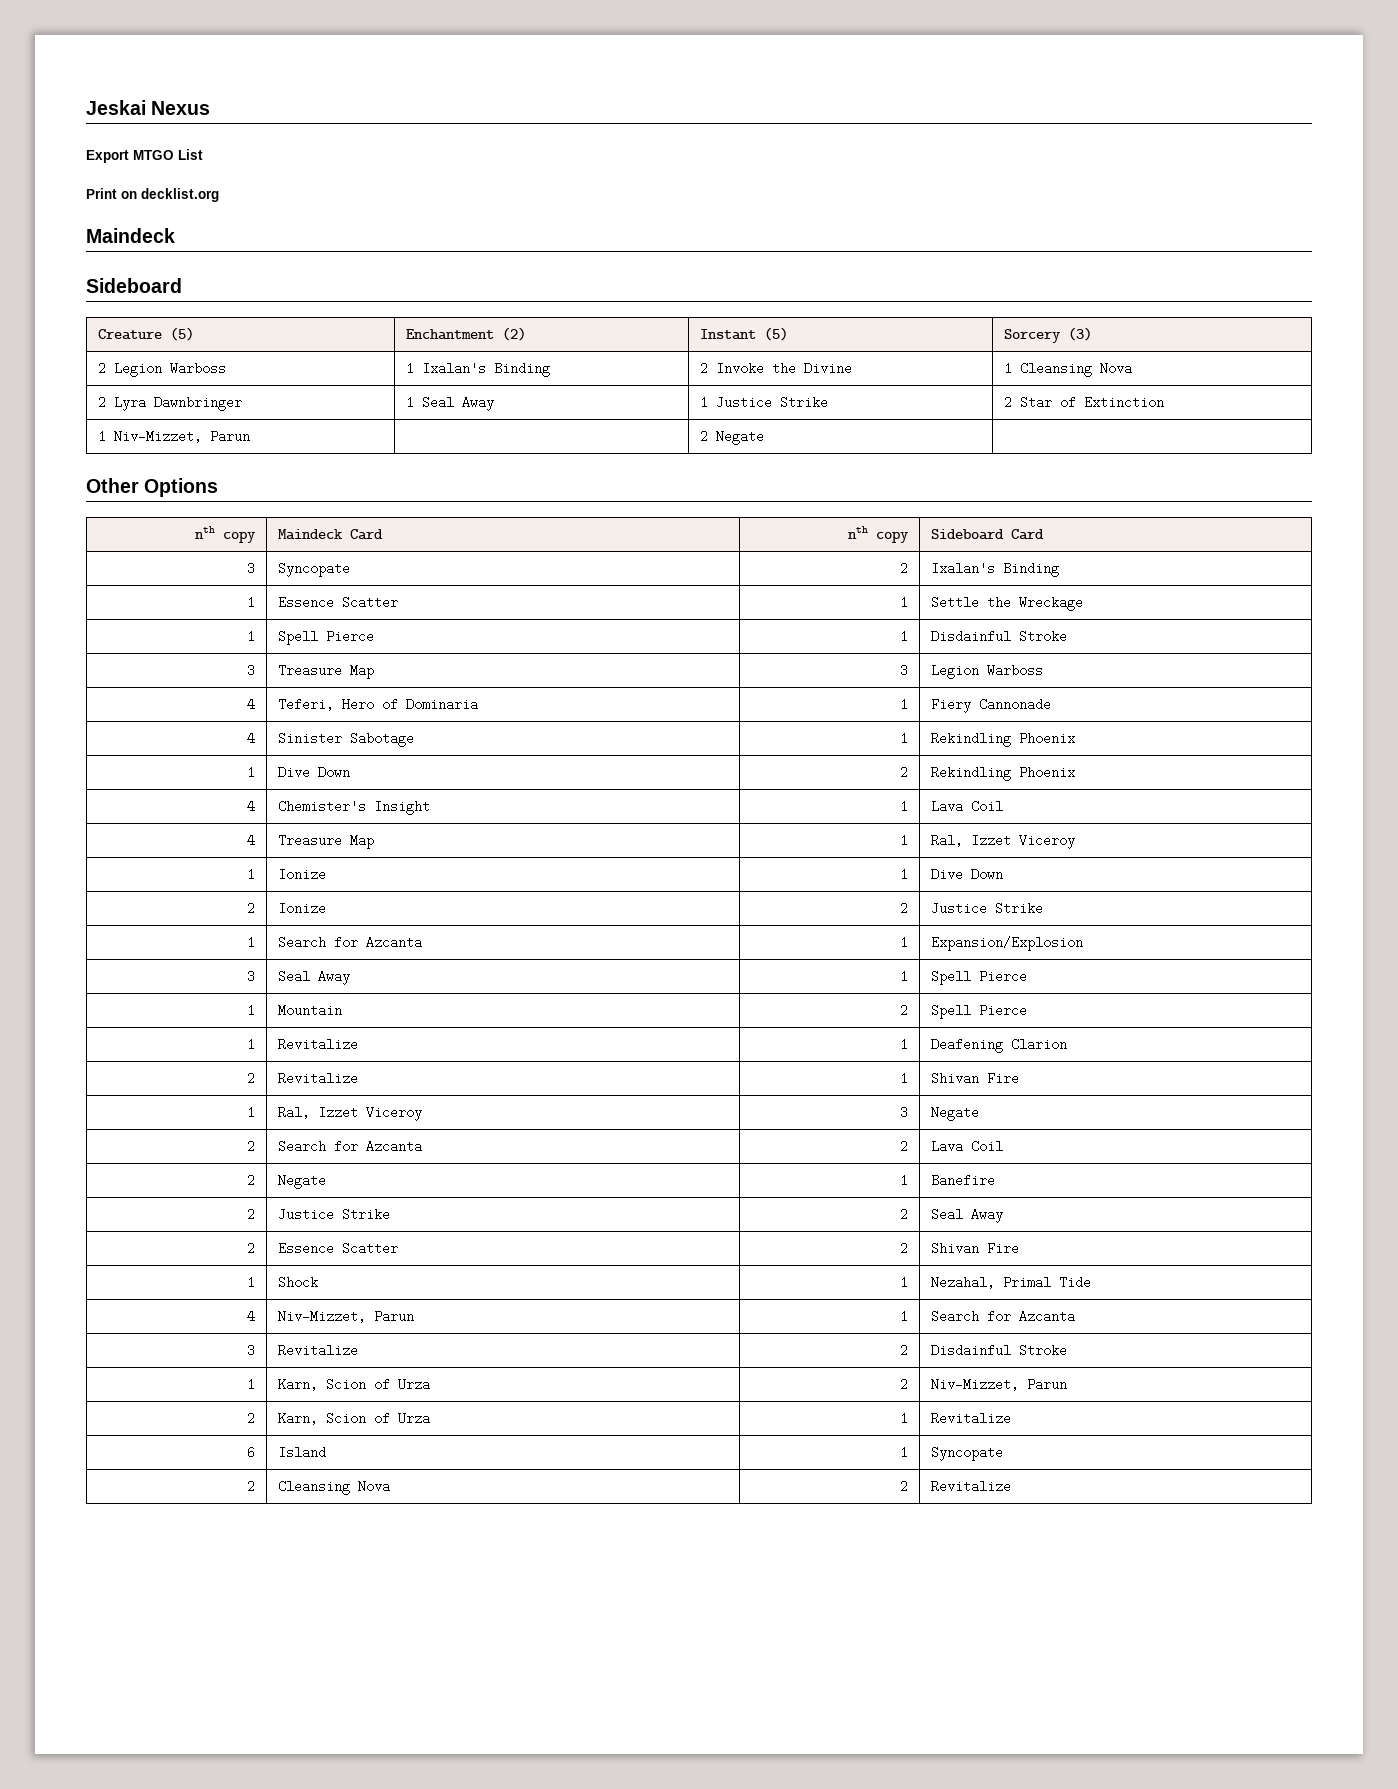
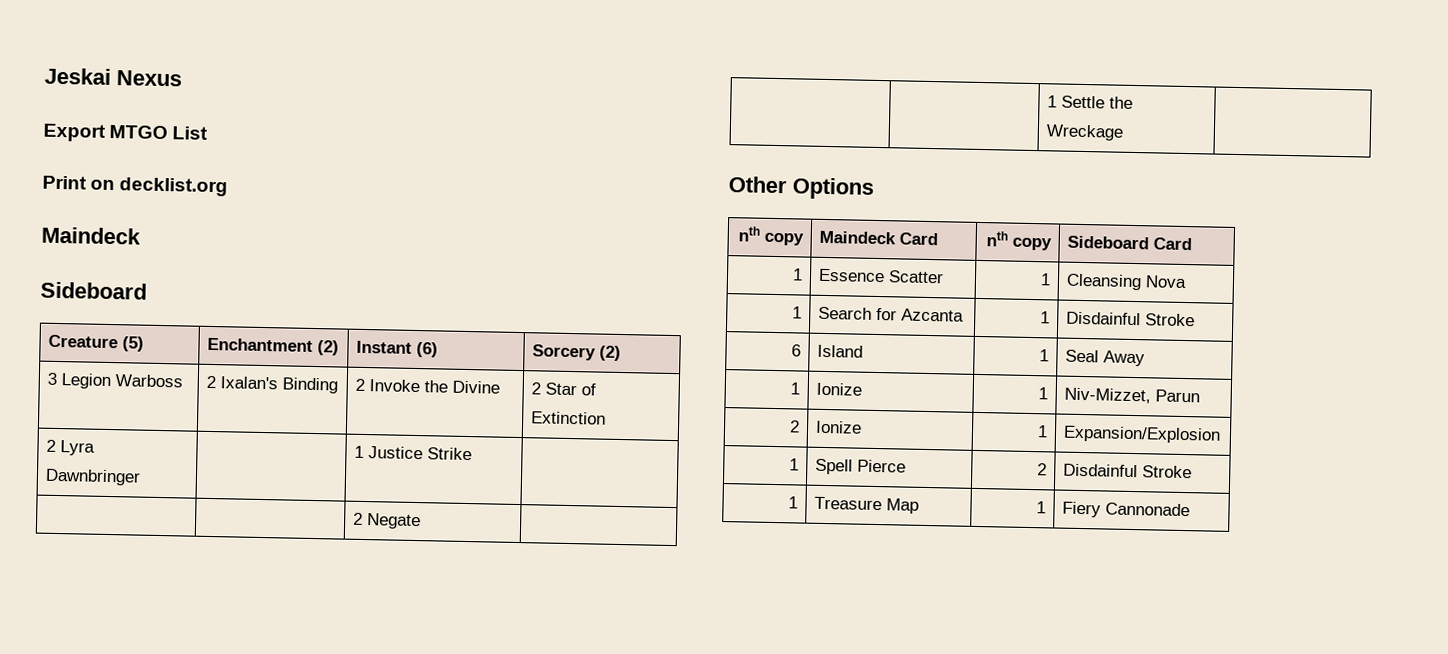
- Creature (5) | Enchantment (2) | Instant (5) | Sorcery (3)
- 2 Legion Warboss | 1 Ixalan's Binding | 2 Invoke the Divine | 1 Cleansing Nova
+ Creature (5) | Enchantment (2) | Instant (6) | Sorcery (2)
+ 3 Legion Warboss | 2 Ixalan's Binding | 2 Invoke the Divine | 2 Star of Extinction
- 2 Lyra Dawnbringer | 1 Seal Away | 1 Justice Strike | 2 Star of Extinction
- 1 Niv-Mizzet, Parun | | 2 Negate |
+ 2 Lyra Dawnbringer | | 1 Justice Strike |
+ | | 2 Negate |
+ | | 1 Settle the Wreckage |
- 3 | Syncopate | 2 | Ixalan's Binding
- 1 | Essence Scatter | 1 | Settle the Wreckage
- 1 | Spell Pierce | 1 | Disdainful Stroke
- 3 | Treasure Map | 3 | Legion Warboss
- 4 | Teferi, Hero of Dominaria | 1 | Fiery Cannonade
- 4 | Sinister Sabotage | 1 | Rekindling Phoenix
- 1 | Dive Down | 2 | Rekindling Phoenix
- 4 | Chemister's Insight | 1 | Lava Coil
- 4 | Treasure Map | 1 | Ral, Izzet Viceroy
- 1 | Ionize | 1 | Dive Down
- 2 | Ionize | 2 | Justice Strike
+ 1 | Essence Scatter | 1 | Cleansing Nova
- 1 | Search for Azcanta | 1 | Expansion/Explosion
- 3 | Seal Away | 1 | Spell Pierce
- 1 | Mountain | 2 | Spell Pierce
- 1 | Revitalize | 1 | Deafening Clarion
- 2 | Revitalize | 1 | Shivan Fire
- 1 | Ral, Izzet Viceroy | 3 | Negate
- 2 | Search for Azcanta | 2 | Lava Coil
- 2 | Negate | 1 | Banefire
- 2 | Justice Strike | 2 | Seal Away
- 2 | Essence Scatter | 2 | Shivan Fire
- 1 | Shock | 1 | Nezahal, Primal Tide
- 4 | Niv-Mizzet, Parun | 1 | Search for Azcanta
- 3 | Revitalize | 2 | Disdainful Stroke
- 1 | Karn, Scion of Urza | 2 | Niv-Mizzet, Parun
- 2 | Karn, Scion of Urza | 1 | Revitalize
- 6 | Island | 1 | Syncopate
- 2 | Cleansing Nova | 2 | Revitalize
+ 1 | Search for Azcanta | 1 | Disdainful Stroke
+ 6 | Island | 1 | Seal Away
+ 1 | Ionize | 1 | Niv-Mizzet, Parun
+ 2 | Ionize | 1 | Expansion/Explosion
+ 1 | Spell Pierce | 2 | Disdainful Stroke
+ 1 | Treasure Map | 1 | Fiery Cannonade

